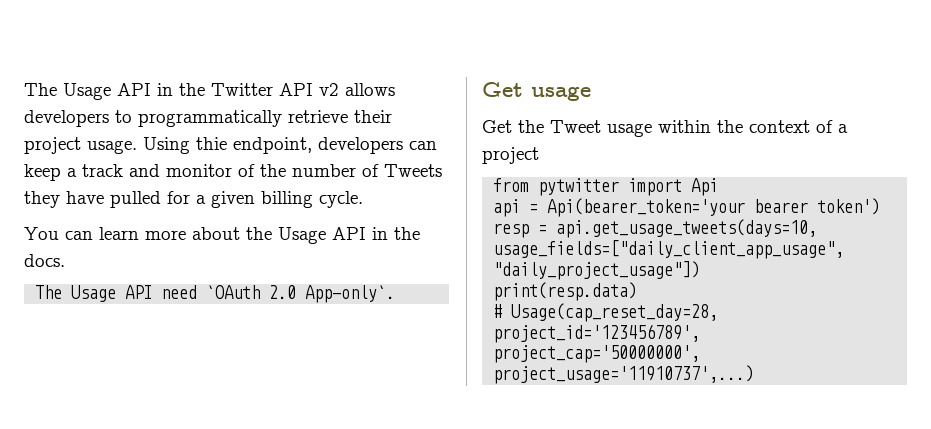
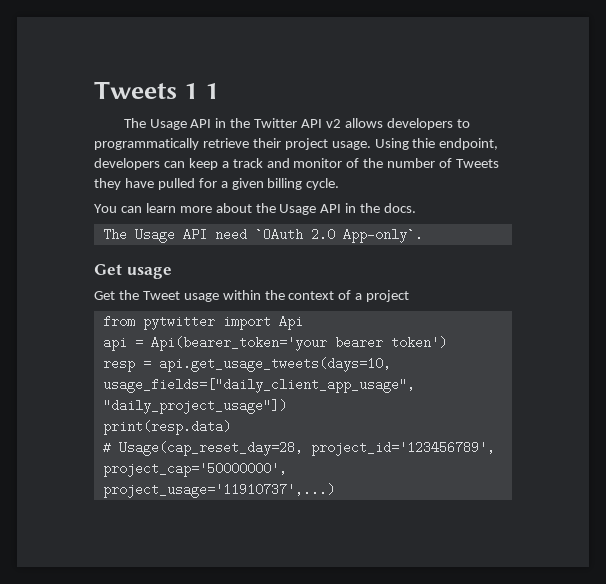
+ Tweets 1 1

